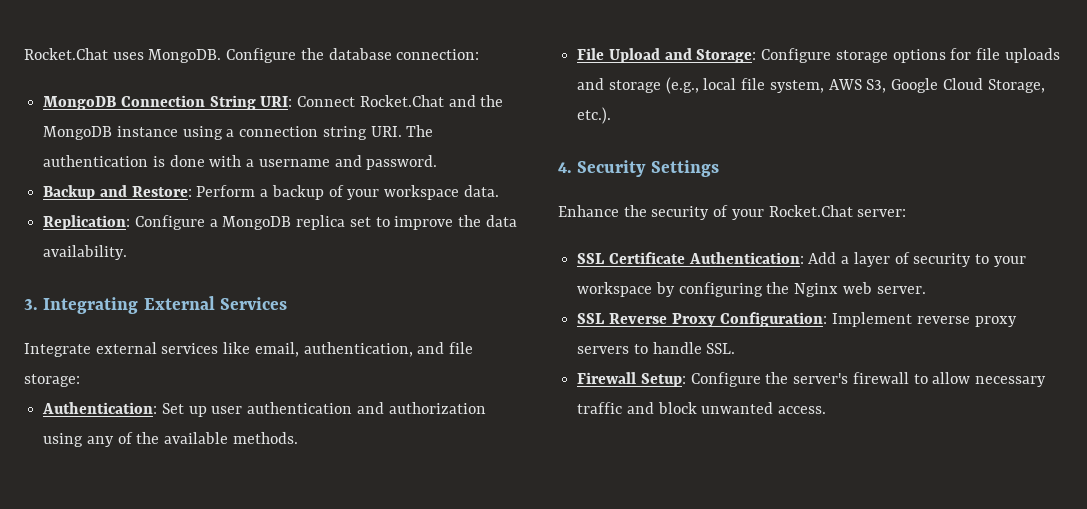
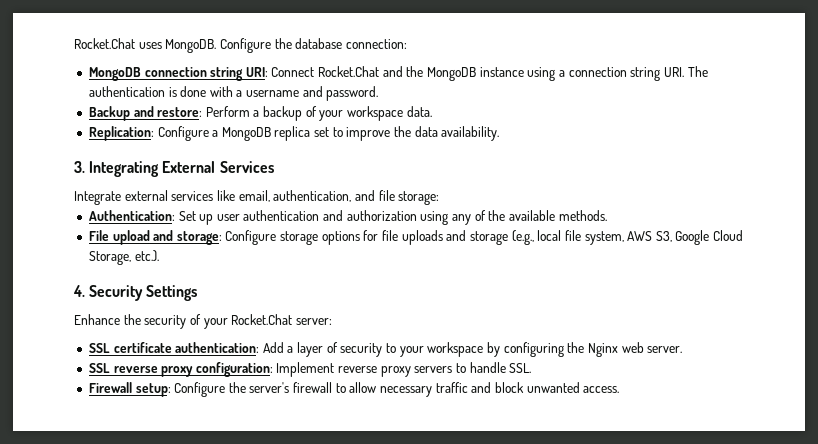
- MongoDB Connection String URI: Connect Rocket.Chat and the MongoDB instance using a connection string URI. The authentication is done with a username and password.
+ MongoDB connection string URI: Connect Rocket.Chat and the MongoDB instance using a connection string URI. The authentication is done with a username and password.
- Backup and Restore: Perform a backup of your workspace data.
+ Backup and restore: Perform a backup of your workspace data.
- File Upload and Storage: Configure storage options for file uploads and storage (e.g., local file system, AWS S3, Google Cloud Storage, etc.).
+ File upload and storage: Configure storage options for file uploads and storage (e.g., local file system, AWS S3, Google Cloud Storage, etc.).
- SSL Certificate Authentication: Add a layer of security to your workspace by configuring the Nginx web server.
+ SSL certificate authentication: Add a layer of security to your workspace by configuring the Nginx web server.
- SSL Reverse Proxy Configuration: Implement reverse proxy servers to handle SSL.
+ SSL reverse proxy configuration: Implement reverse proxy servers to handle SSL.
- Firewall Setup: Configure the server's firewall to allow necessary traffic and block unwanted access.
+ Firewall setup: Configure the server's firewall to allow necessary traffic and block unwanted access.

